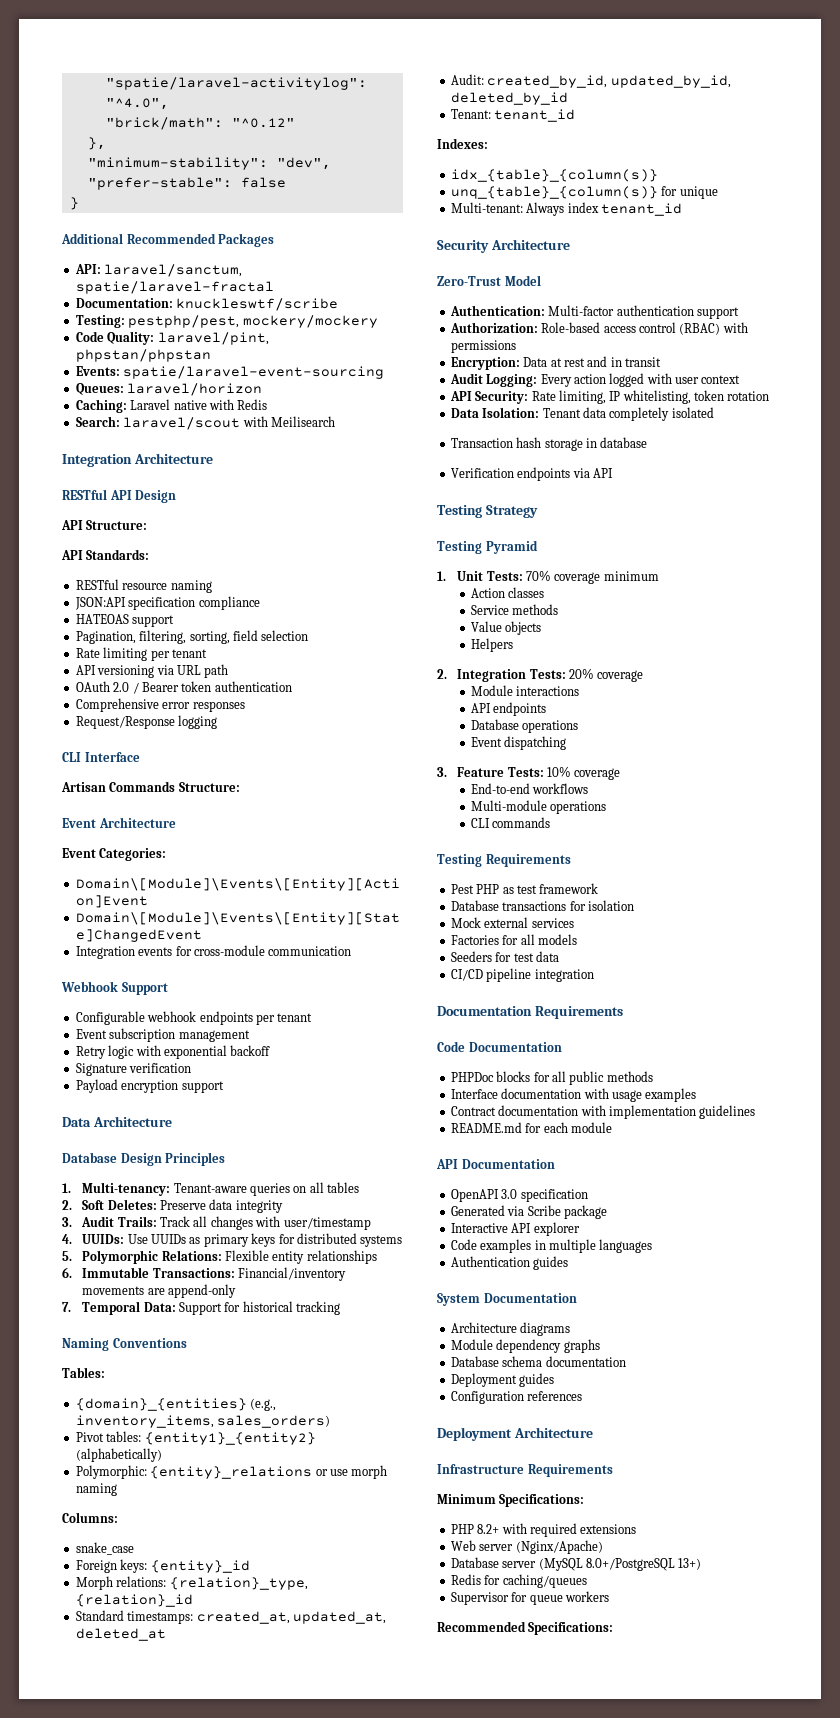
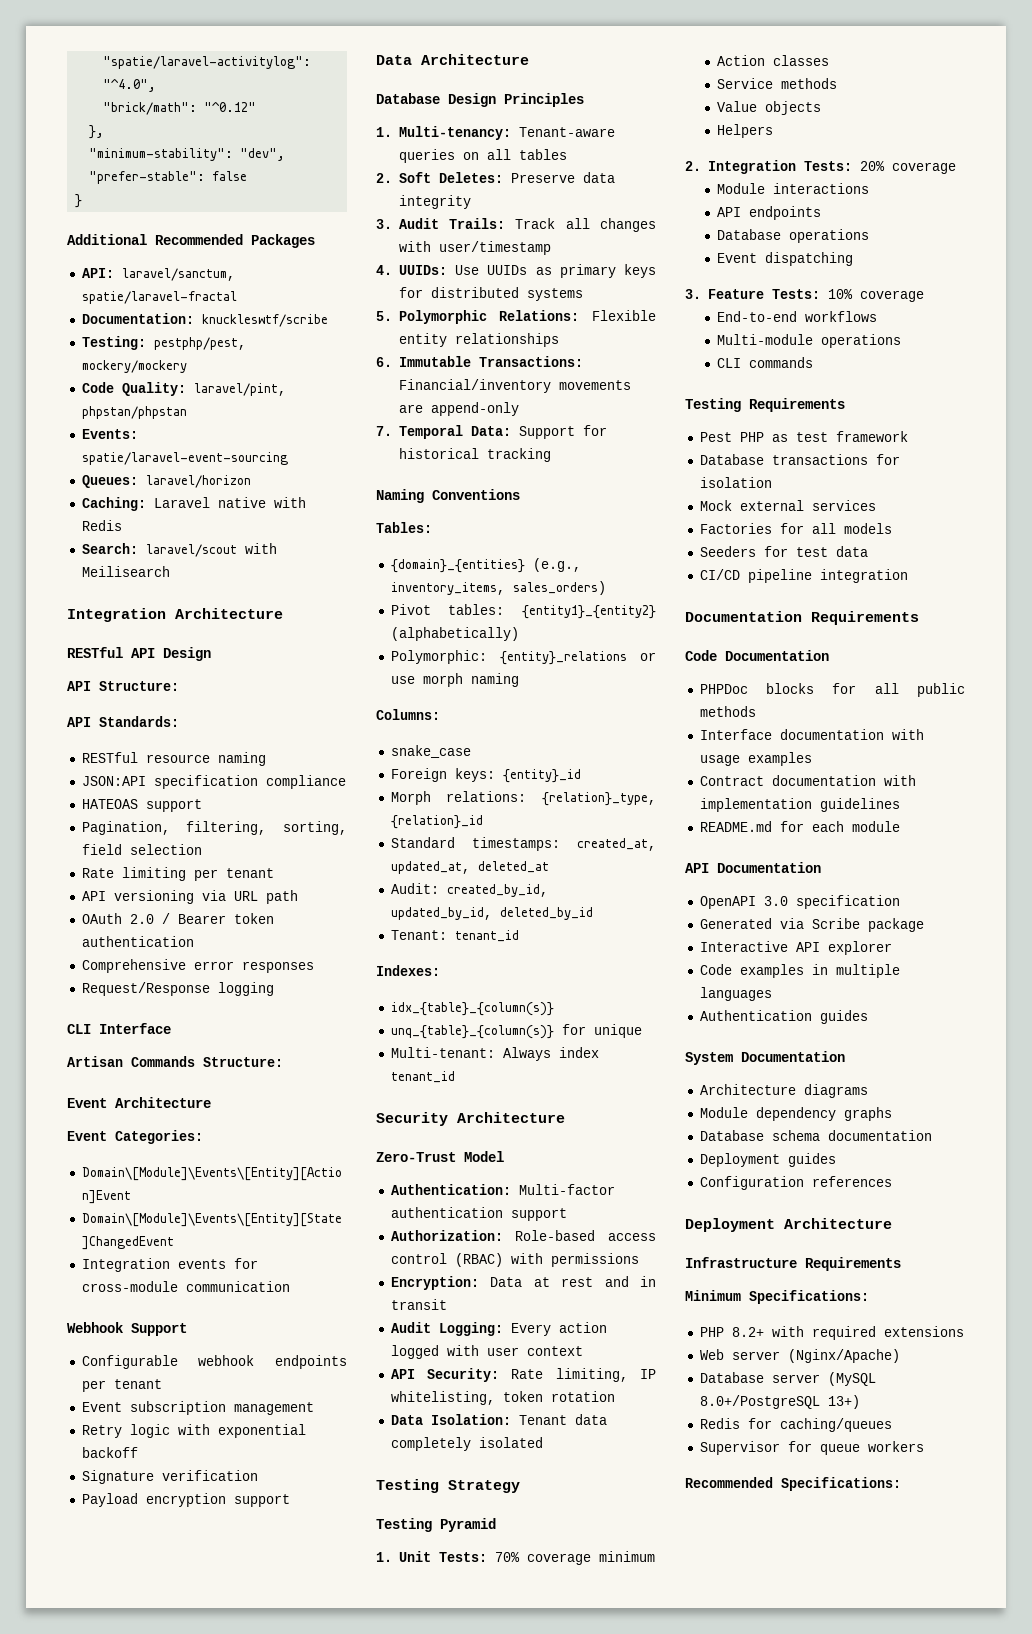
- Transaction hash storage in database
- Verification endpoints via API

